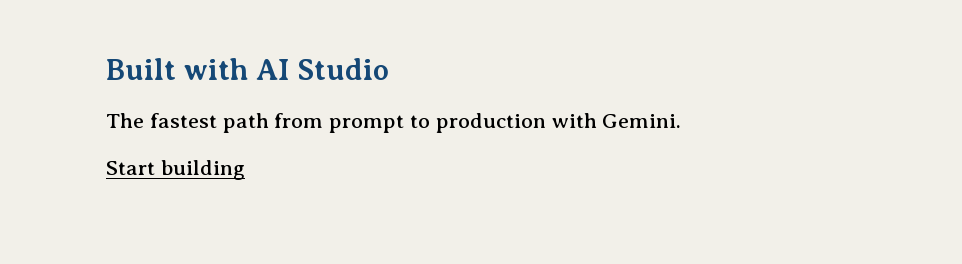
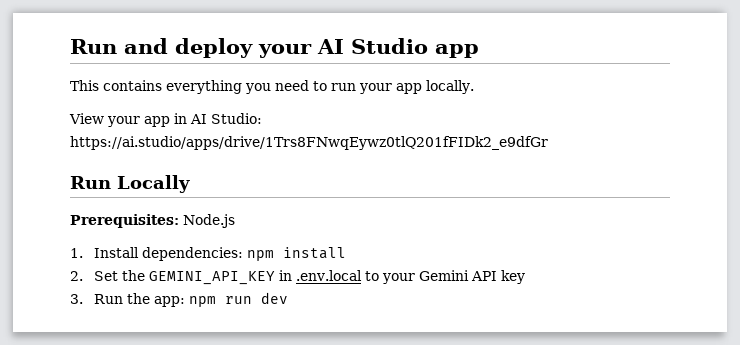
- Built with AI Studio
- The fastest path from prompt to production with Gemini.
- Start building
+ Run and deploy your AI Studio app
+ This contains everything you need to run your app locally.
+ View your app in AI Studio: https://ai.studio/apps/drive/1Trs8FNwqEywz0tlQ201fFIDk2_e9dfGr
+ Run Locally
+ Prerequisites: Node.js
+ 1. Install dependencies: npm install
+ 2. Set the GEMINI_API_KEY in .env.local to your Gemini API key
+ 3. Run the app: npm run dev

